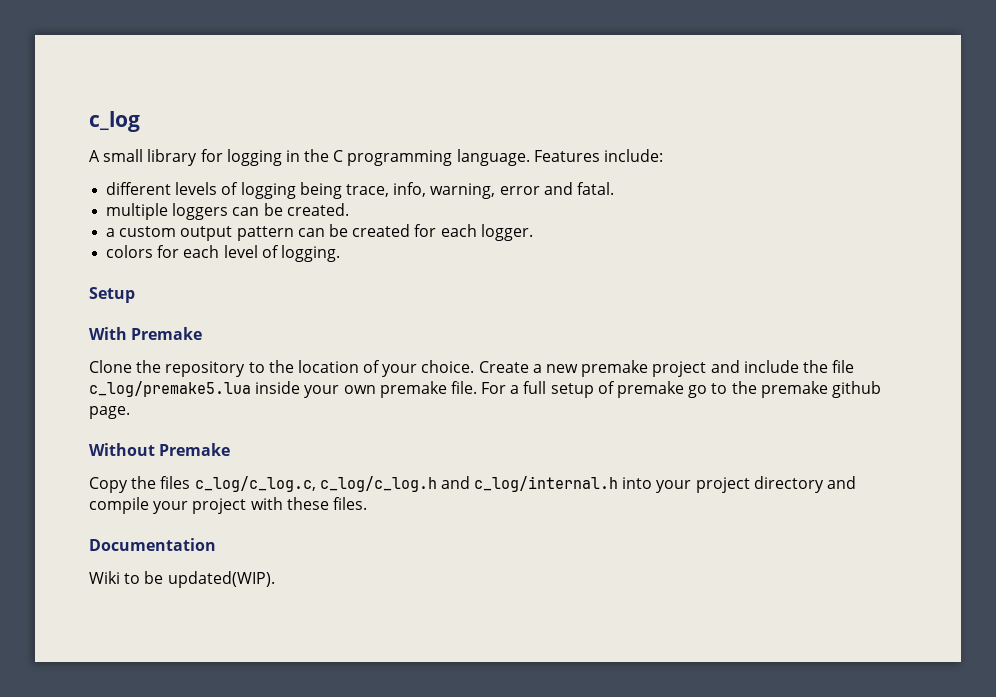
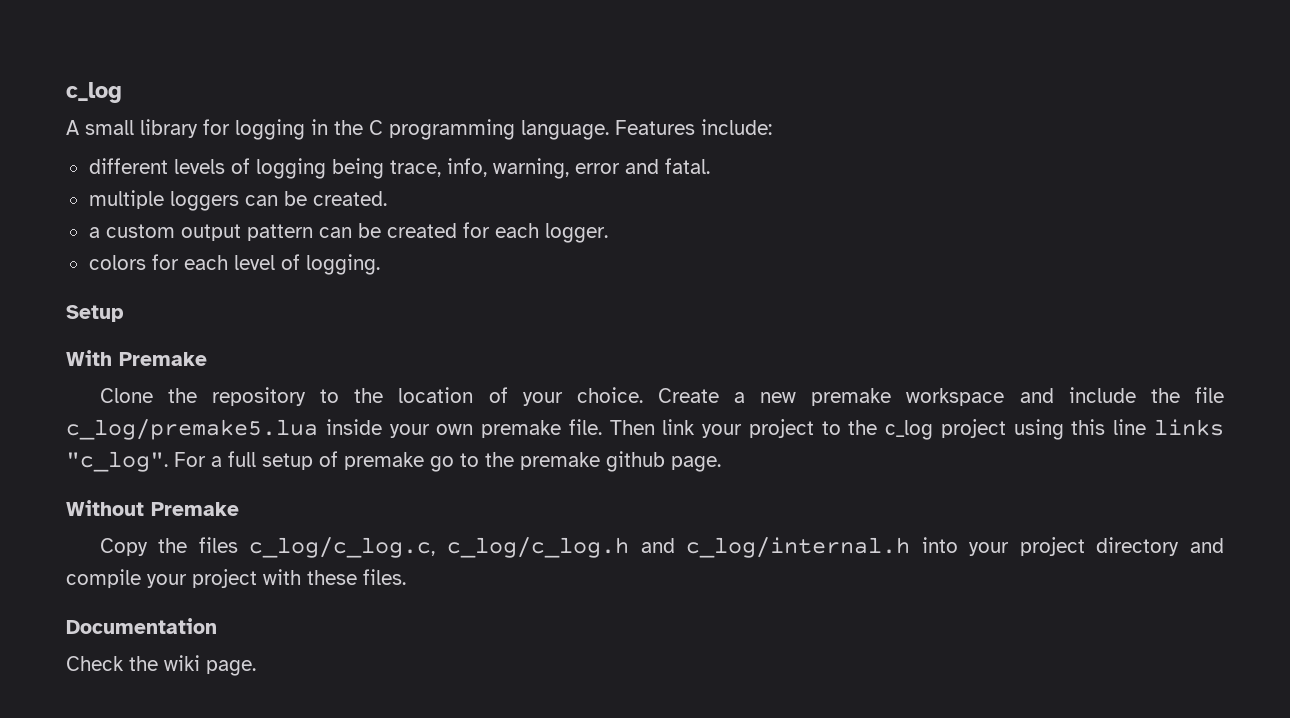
- Create a new premake project and include the file c_log/premake5.lua inside your own premake file.
+ Create a new premake workspace and include the file c_log/premake5.lua inside your own premake file.
+ Then link your project to the c_log project using this line links "c_log".
- Wiki to be updated(WIP).
+ Check the wiki page.

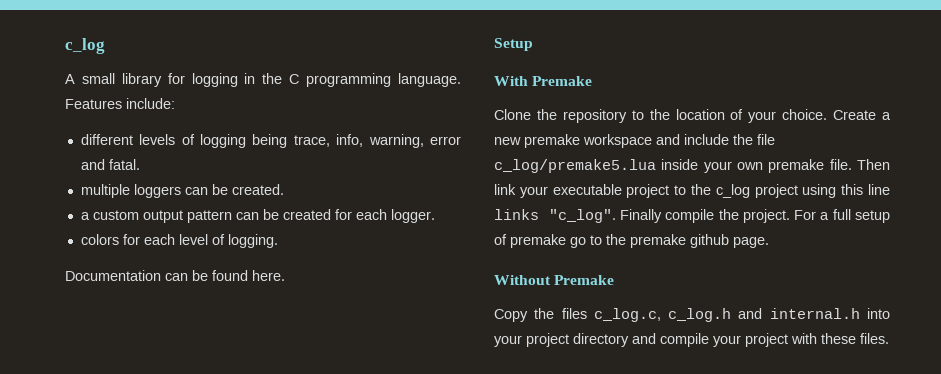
+ Documentation can be found here.
- Then link your project to the c_log project using this line links "c_log".
+ Then link your executable project to the c_log project using this line links "c_log".
+ Finally compile the project.
- Copy the files c_log/c_log.c, c_log/c_log.h and c_log/internal.h into your project directory and compile your project with these files.
+ Copy the files c_log.c, c_log.h and internal.h into your project directory and compile your project with these files.
- Documentation
- Check the wiki page.

